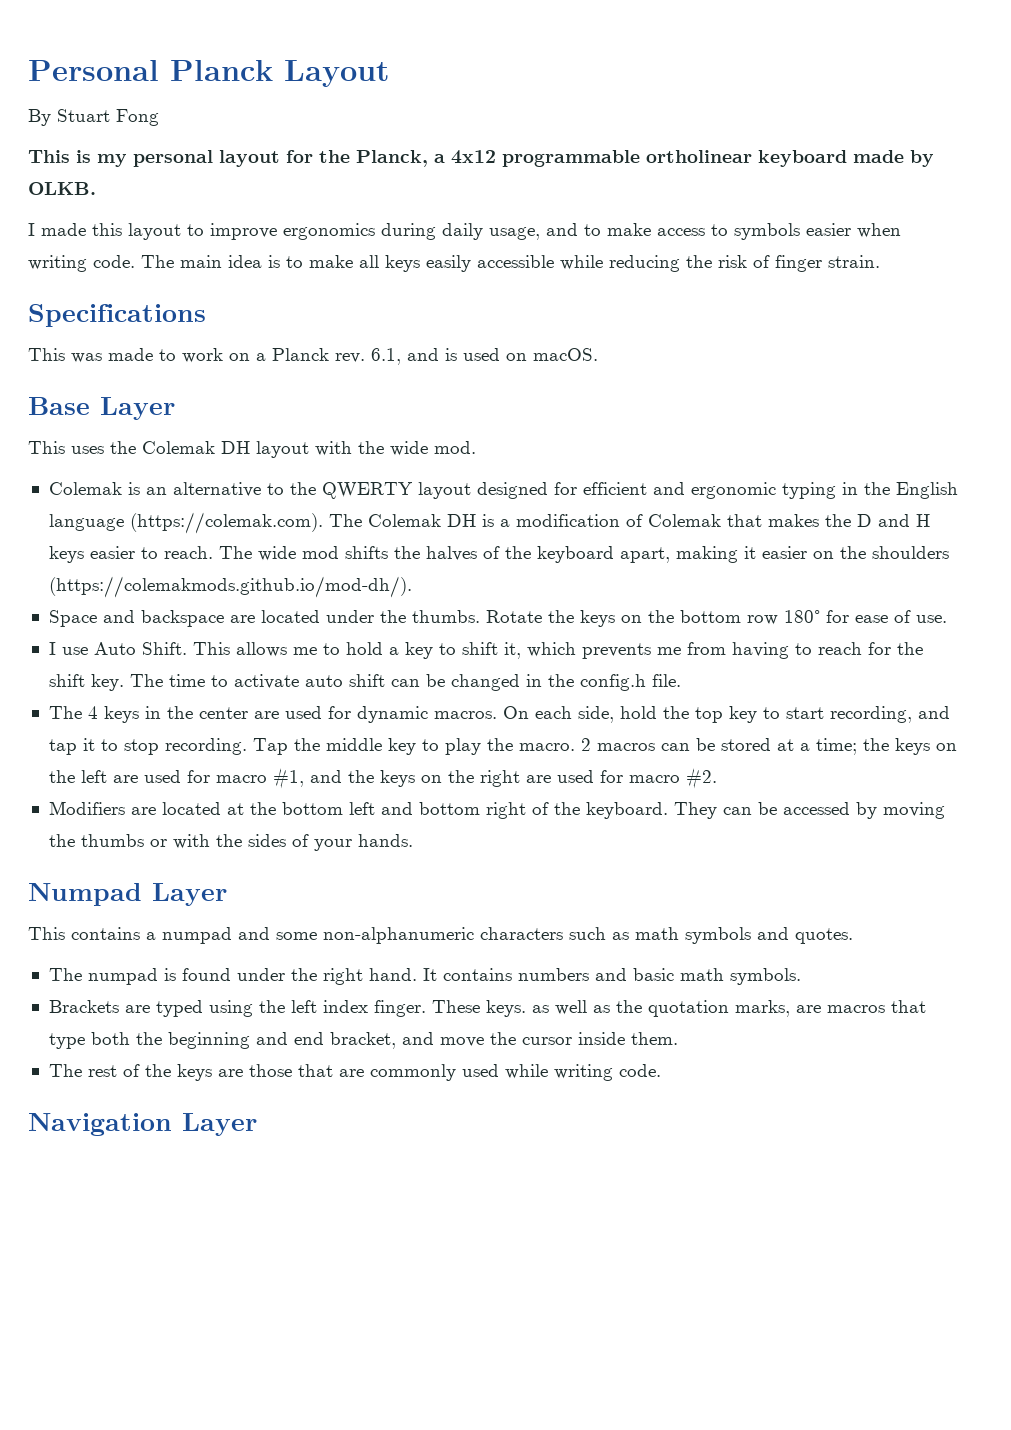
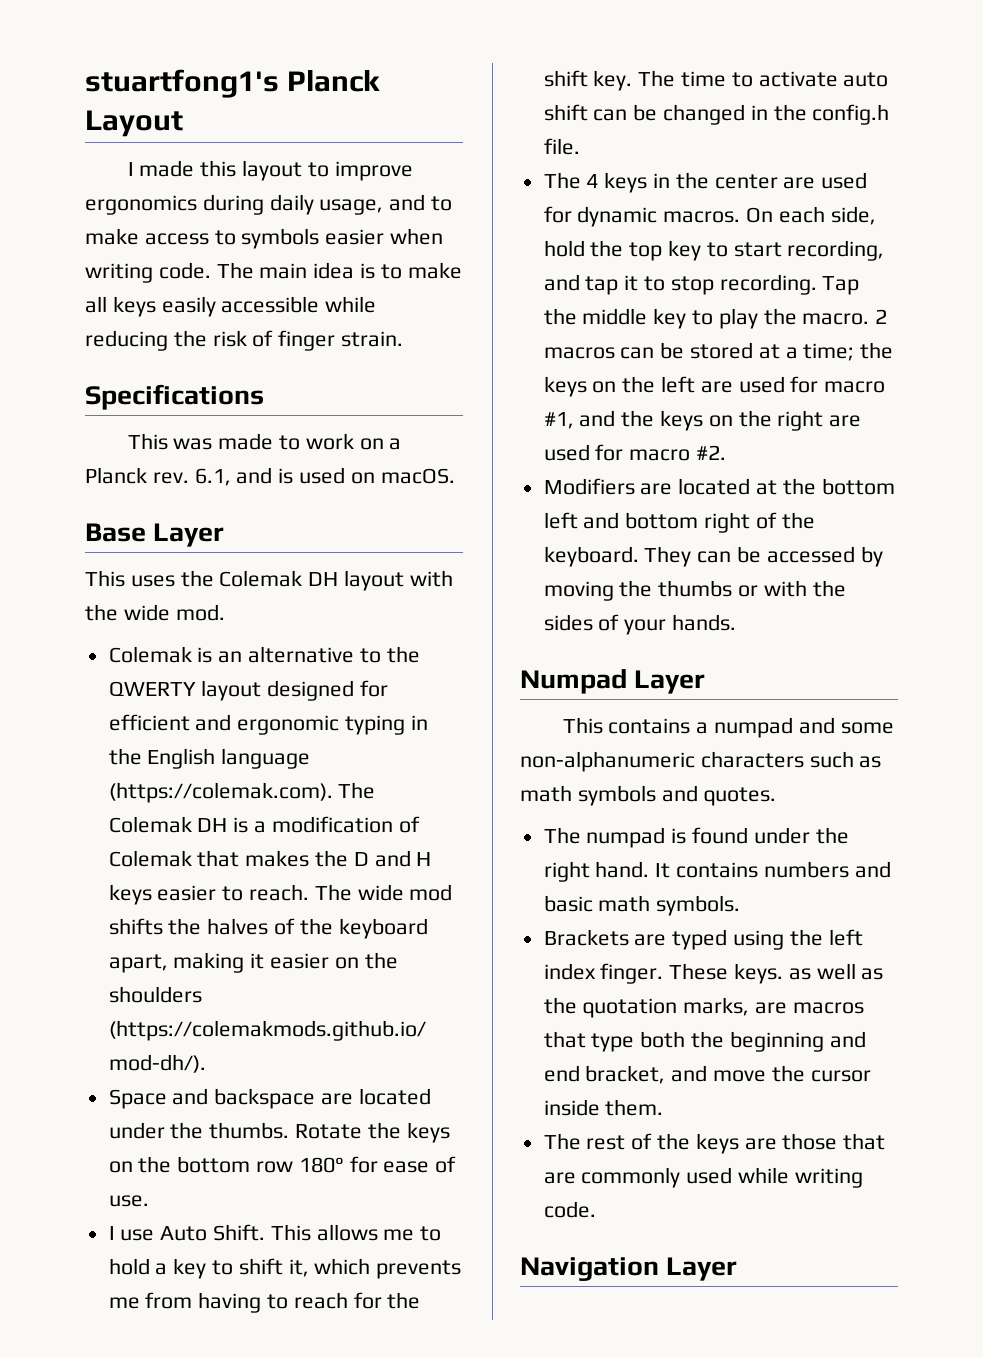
- Personal Planck Layout
+ stuartfong1's Planck Layout
- By Stuart Fong
- This is my personal layout for the Planck, a 4x12 programmable ortholinear keyboard made by OLKB.

